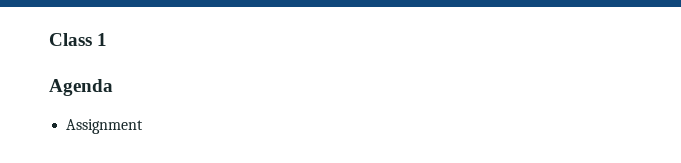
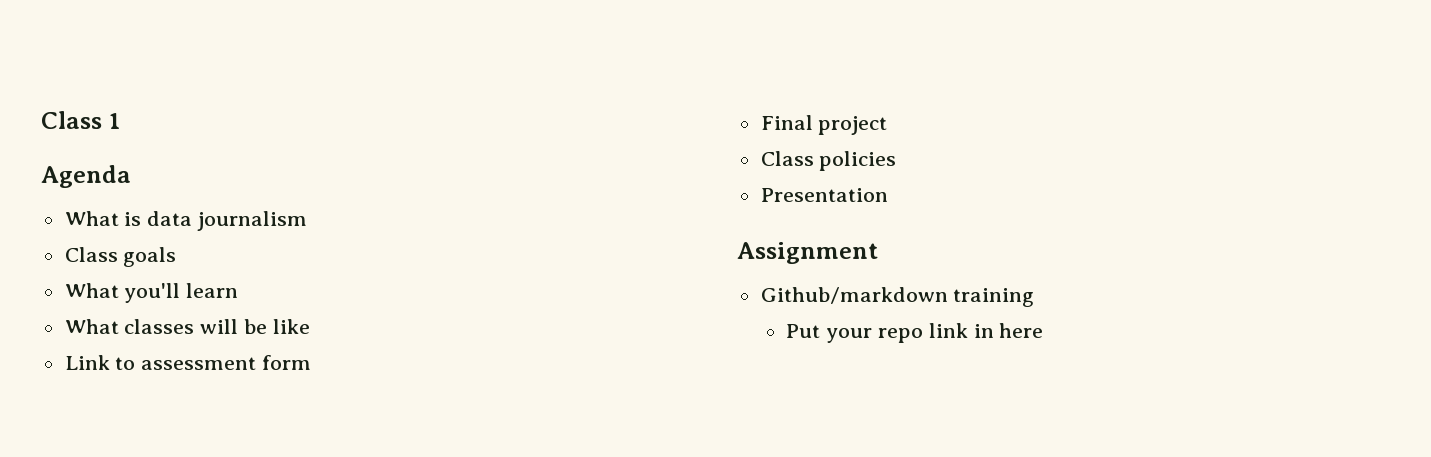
+ What is data journalism
+ Class goals
+ What you'll learn
+ What classes will be like
+ Link to assessment form
+ Final project
+ Class policies
+ Presentation
  Assignment
+ Github/markdown training
+ Put your repo link in here

